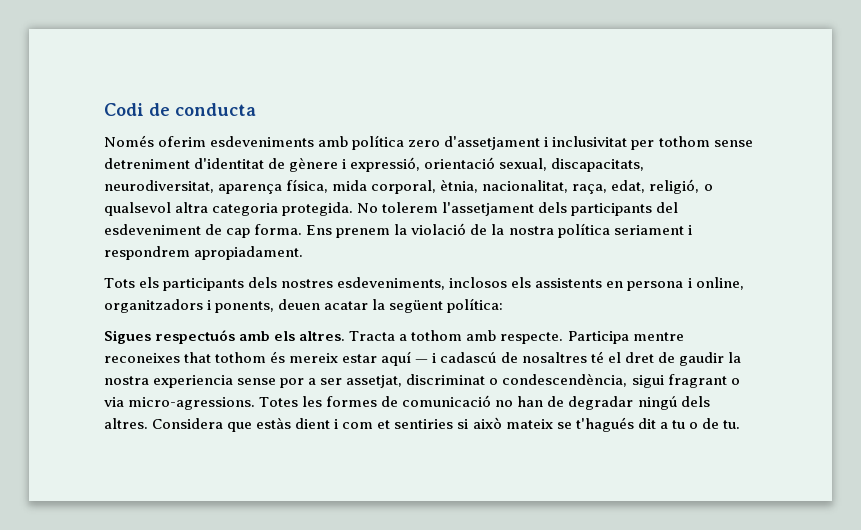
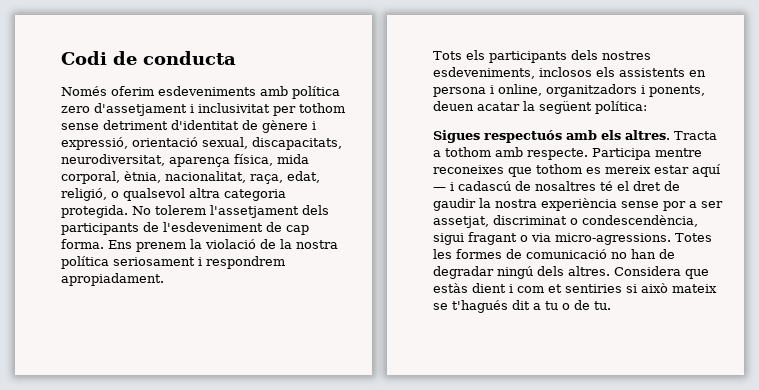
- Només oferim esdeveniments amb política zero d'assetjament i inclusivitat per tothom sense detreniment d'identitat de gènere i expressió, orientació sexual, discapacitats, neurodiversitat, aparença física, mida corporal, ètnia, nacionalitat, raça, edat, religió, o qualsevol altra categoria protegida.
+ Només oferim esdeveniments amb política zero d'assetjament i inclusivitat per tothom sense detriment d'identitat de gènere i expressió, orientació sexual, discapacitats, neurodiversitat, aparença física, mida corporal, ètnia, nacionalitat, raça, edat, religió, o qualsevol altra categoria protegida.
- No tolerem l'assetjament dels participants del esdeveniment de cap forma.
+ No tolerem l'assetjament dels participants de l'esdeveniment de cap forma.
- Ens prenem la violació de la nostra política seriament i respondrem apropiadament.
+ Ens prenem la violació de la nostra política seriosament i respondrem apropiadament.
- Participa mentre reconeixes that tothom és mereix estar aquí — i cadascú de nosaltres té el dret de gaudir la nostra experiencia sense por a ser assetjat, discriminat o condescendència, sigui fragrant o via micro-agressions.
+ Participa mentre reconeixes que tothom es mereix estar aquí — i cadascú de nosaltres té el dret de gaudir la nostra experiència sense por a ser assetjat, discriminat o condescendència, sigui fragant o via micro-agressions.

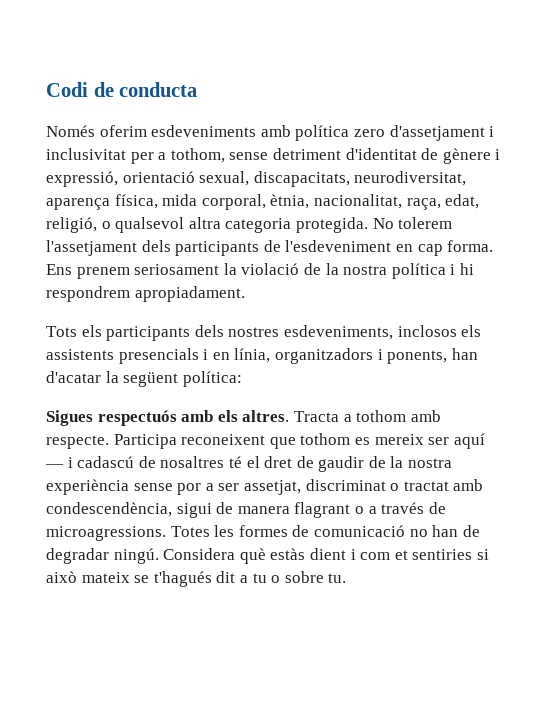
- Només oferim esdeveniments amb política zero d'assetjament i inclusivitat per tothom sense detriment d'identitat de gènere i expressió, orientació sexual, discapacitats, neurodiversitat, aparença física, mida corporal, ètnia, nacionalitat, raça, edat, religió, o qualsevol altra categoria protegida.
+ Només oferim esdeveniments amb política zero d'assetjament i inclusivitat per a tothom, sense detriment d'identitat de gènere i expressió, orientació sexual, discapacitats, neurodiversitat, aparença física, mida corporal, ètnia, nacionalitat, raça, edat, religió, o qualsevol altra categoria protegida.
- No tolerem l'assetjament dels participants de l'esdeveniment de cap forma.
+ No tolerem l'assetjament dels participants de l'esdeveniment en cap forma.
- Ens prenem la violació de la nostra política seriosament i respondrem apropiadament.
+ Ens prenem seriosament la violació de la nostra política i hi respondrem apropiadament.
- Tots els participants dels nostres esdeveniments, inclosos els assistents en persona i online, organitzadors i ponents, deuen acatar la següent política:
+ Tots els participants dels nostres esdeveniments, inclosos els assistents presencials i en línia, organitzadors i ponents, han d'acatar la següent política:
- Participa mentre reconeixes que tothom es mereix estar aquí — i cadascú de nosaltres té el dret de gaudir la nostra experiència sense por a ser assetjat, discriminat o condescendència, sigui fragant o via micro-agressions.
+ Participa reconeixent que tothom es mereix ser aquí — i cadascú de nosaltres té el dret de gaudir de la nostra experiència sense por a ser assetjat, discriminat o tractat amb condescendència, sigui de manera flagrant o a través de microagressions.
- Totes les formes de comunicació no han de degradar ningú dels altres. Considera que estàs dient i com et sentiries si això mateix se t'hagués dit a tu o de tu.
+ Totes les formes de comunicació no han de degradar ningú. Considera què estàs dient i com et sentiries si això mateix se t'hagués dit a tu o sobre tu.

